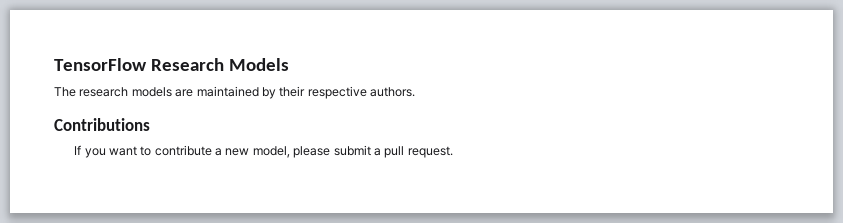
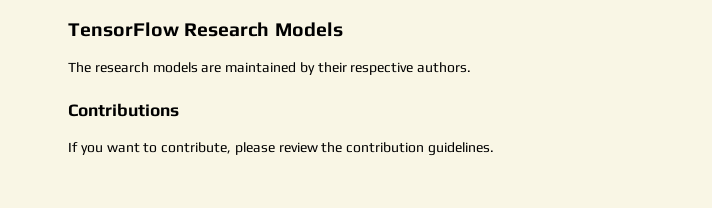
- If you want to contribute a new model, please submit a pull request.
+ If you want to contribute, please review the contribution guidelines.

